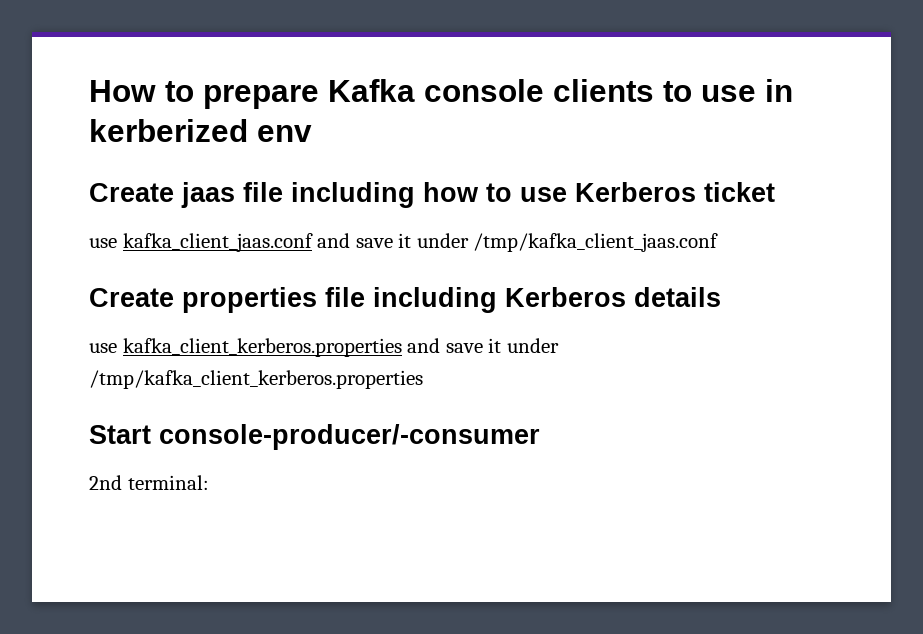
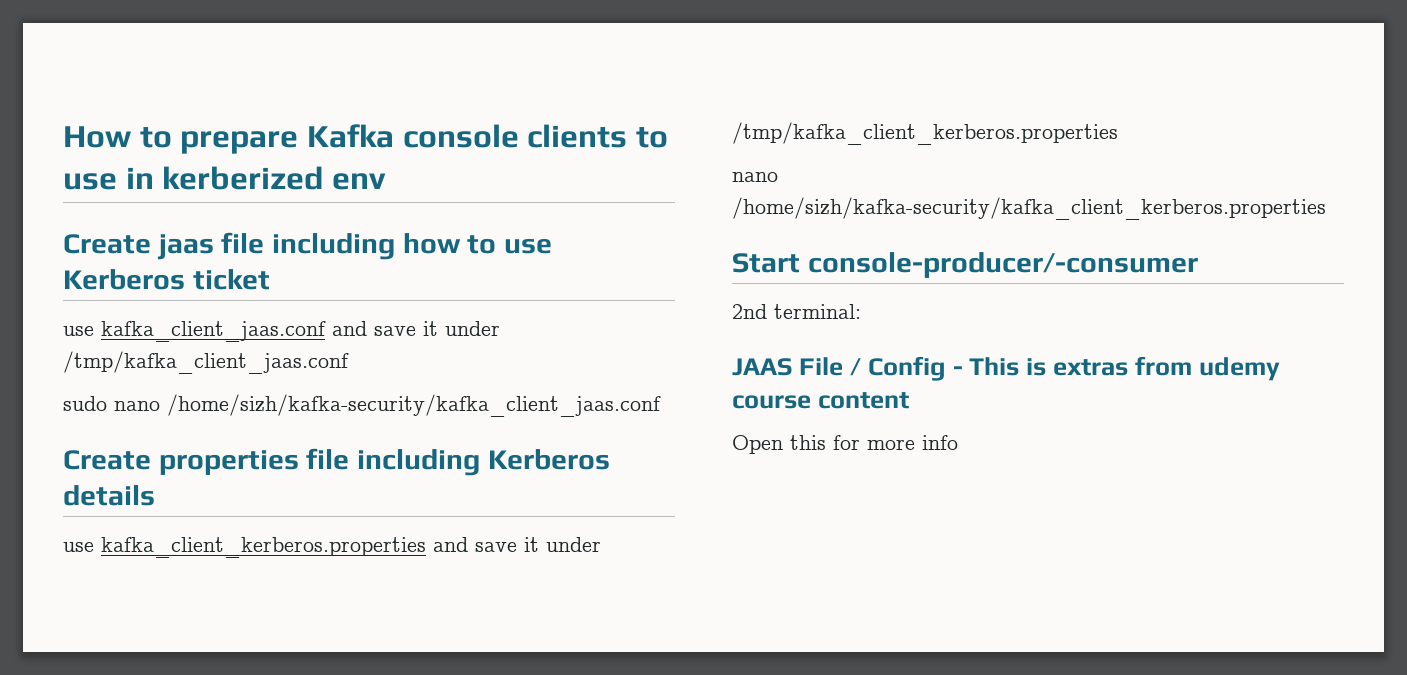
+ sudo nano /home/sizh/kafka-security/kafka_client_jaas.conf
+ nano /home/sizh/kafka-security/kafka_client_kerberos.properties
+ JAAS File / Config - This is extras from udemy course content
+ Open this for more info

